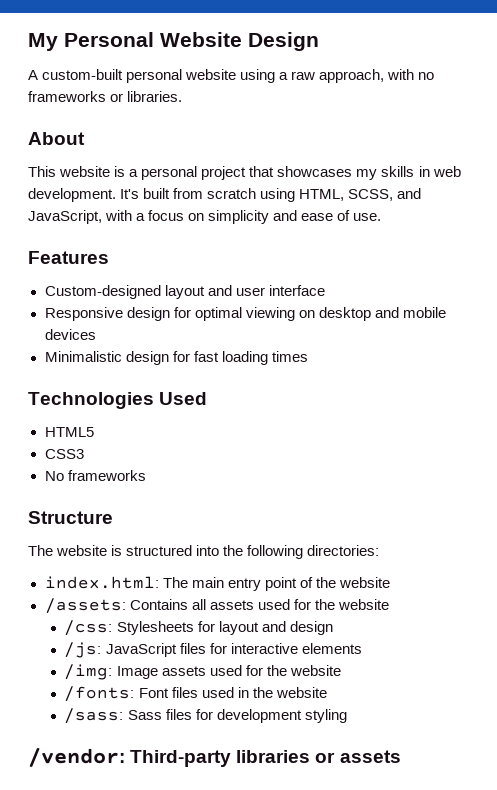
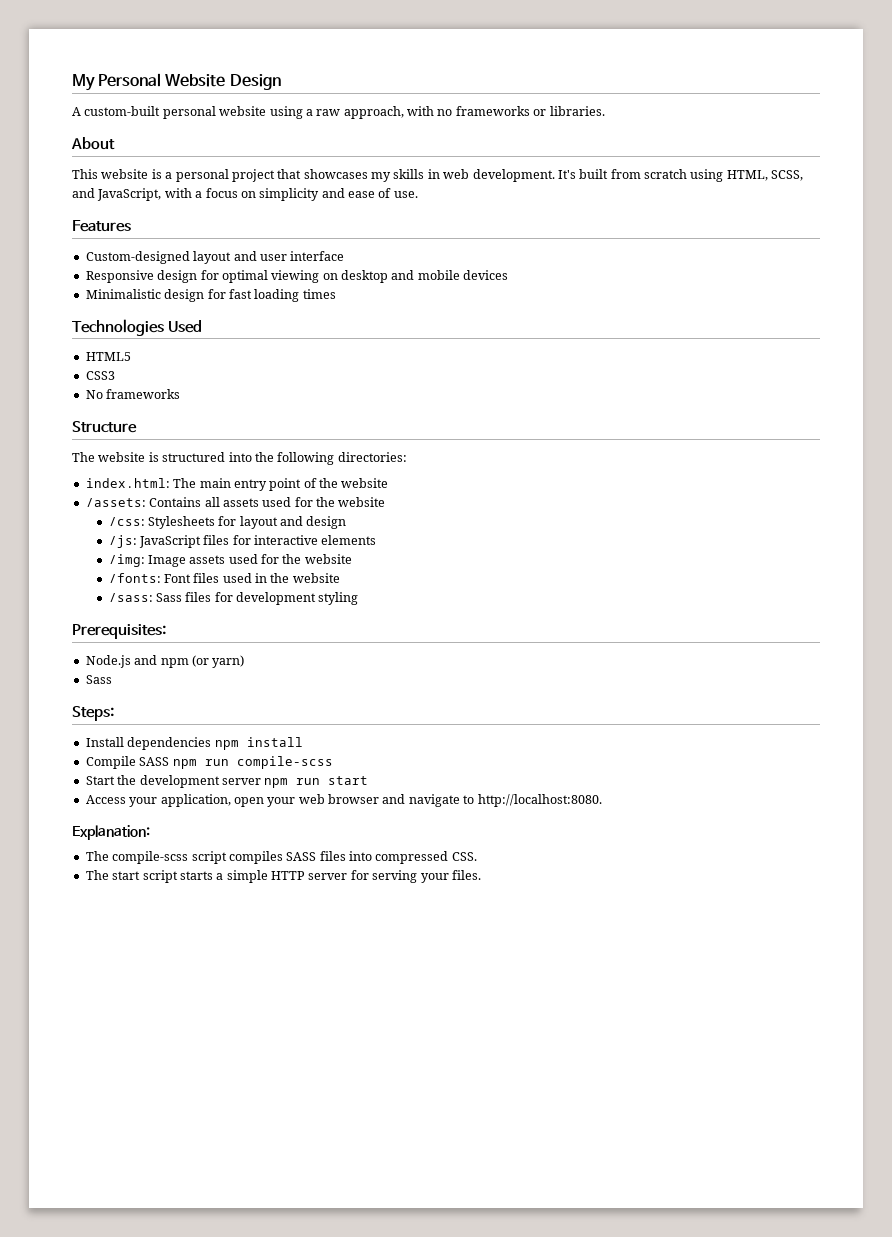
- /vendor: Third-party libraries or assets
+ Prerequisites:
+ Node.js and npm (or yarn)
+ Sass
+ Steps:
+ Install dependencies npm install
+ Compile SASS npm run compile-scss
+ Start the development server npm run start
+ Access your application, open your web browser and navigate to http://localhost:8080.
+ Explanation:
+ The compile-scss script compiles SASS files into compressed CSS.
+ The start script starts a simple HTTP server for serving your files.

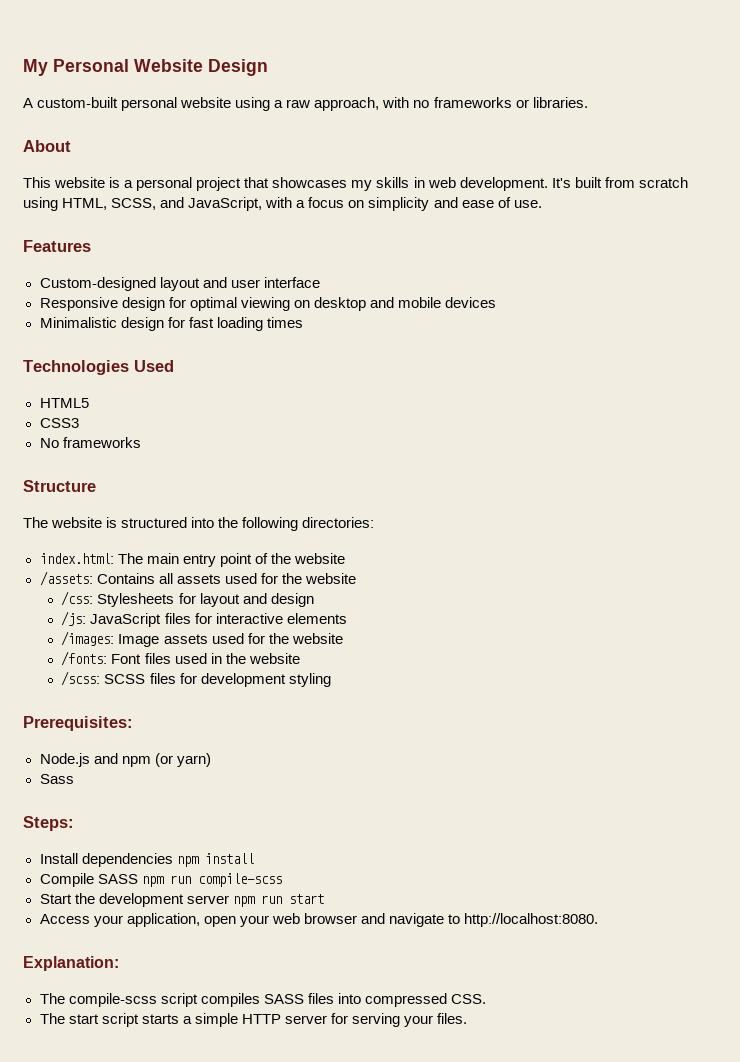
- /img: Image assets used for the website
+ /images: Image assets used for the website
- /sass: Sass files for development styling
+ /scss: SCSS files for development styling

